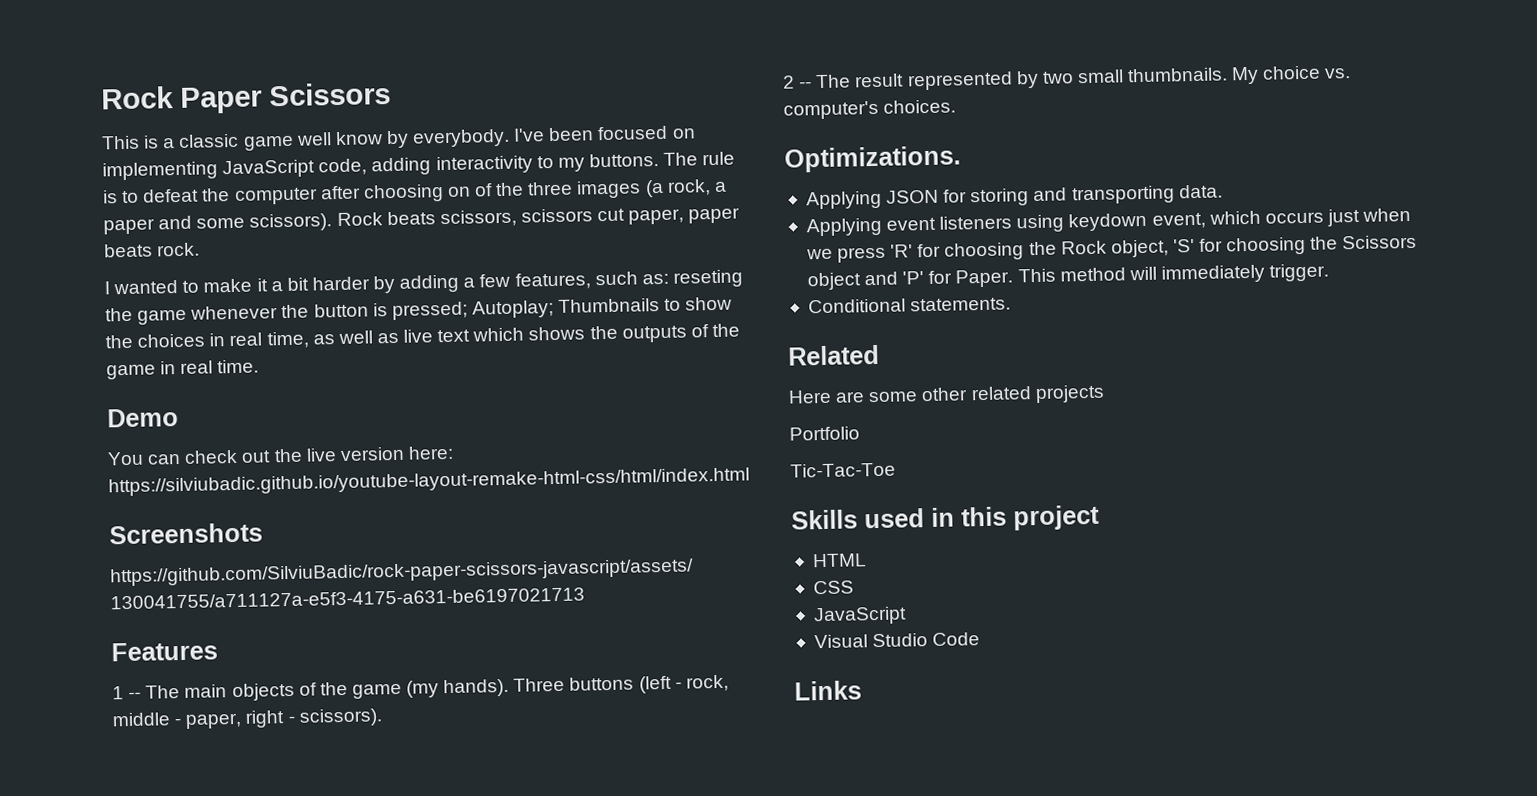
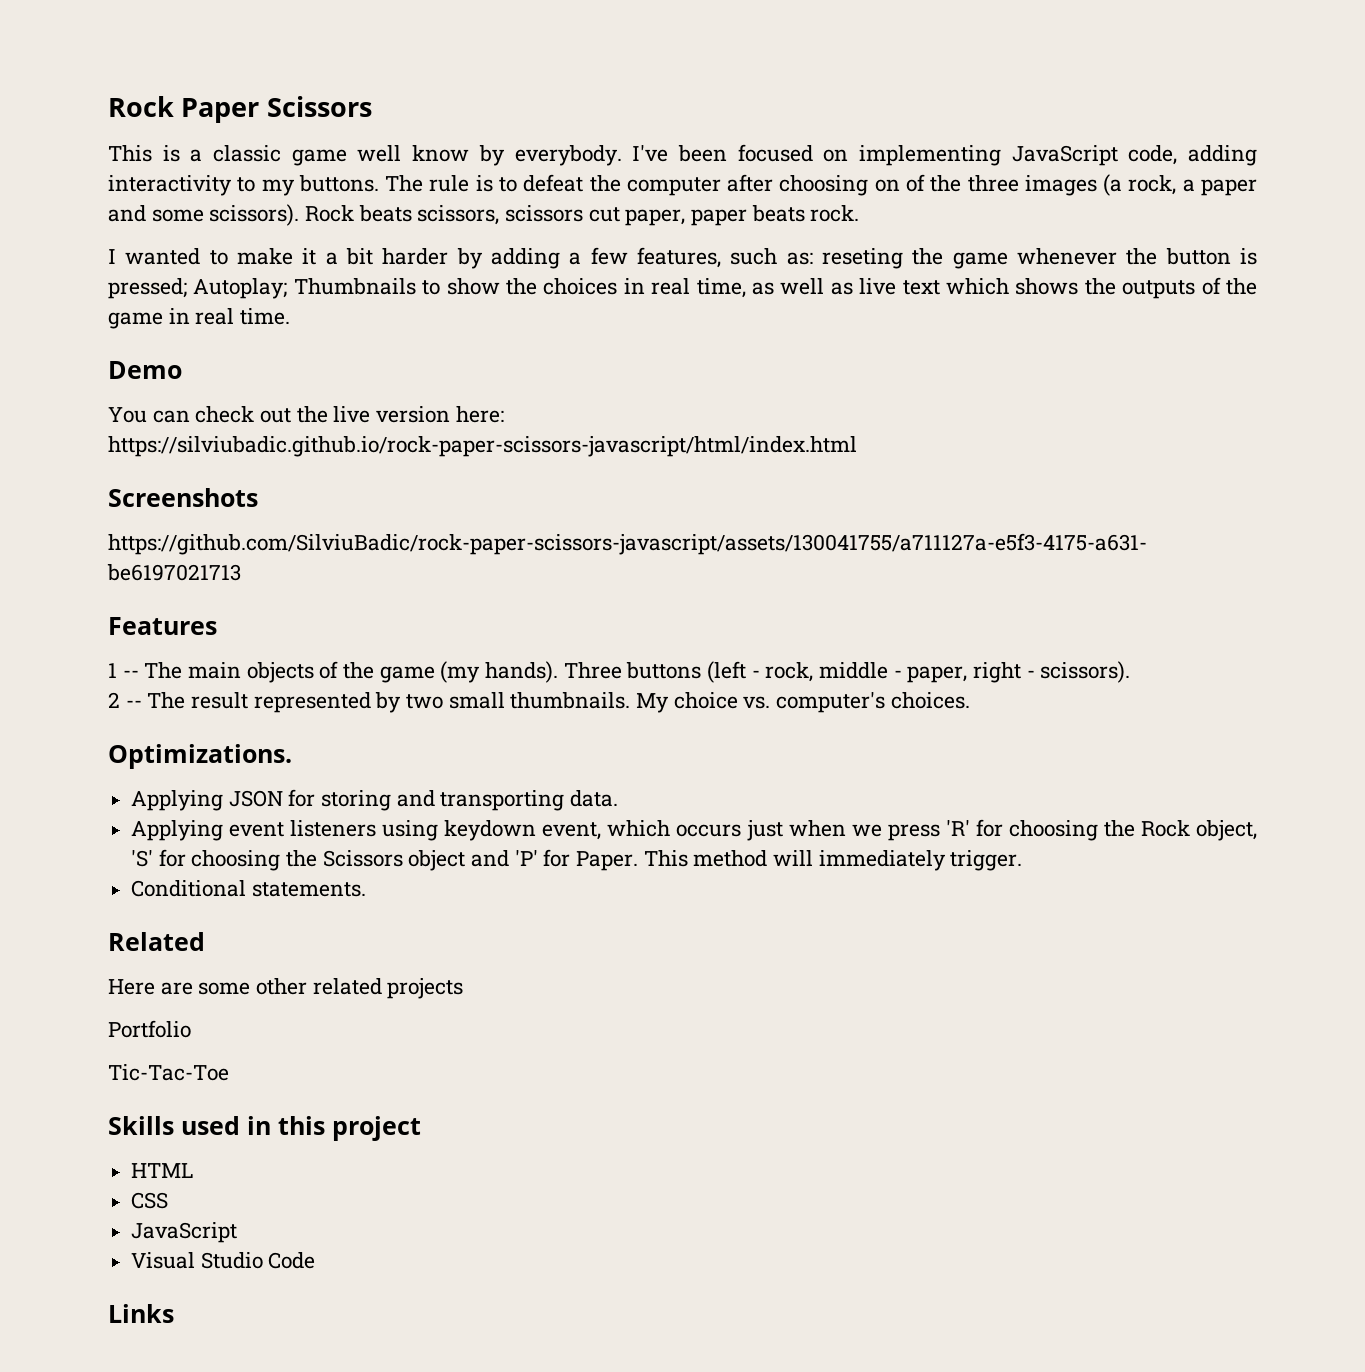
- You can check out the live version here: https://silviubadic.github.io/youtube-layout-remake-html-css/html/index.html
+ You can check out the live version here: https://silviubadic.github.io/rock-paper-scissors-javascript/html/index.html

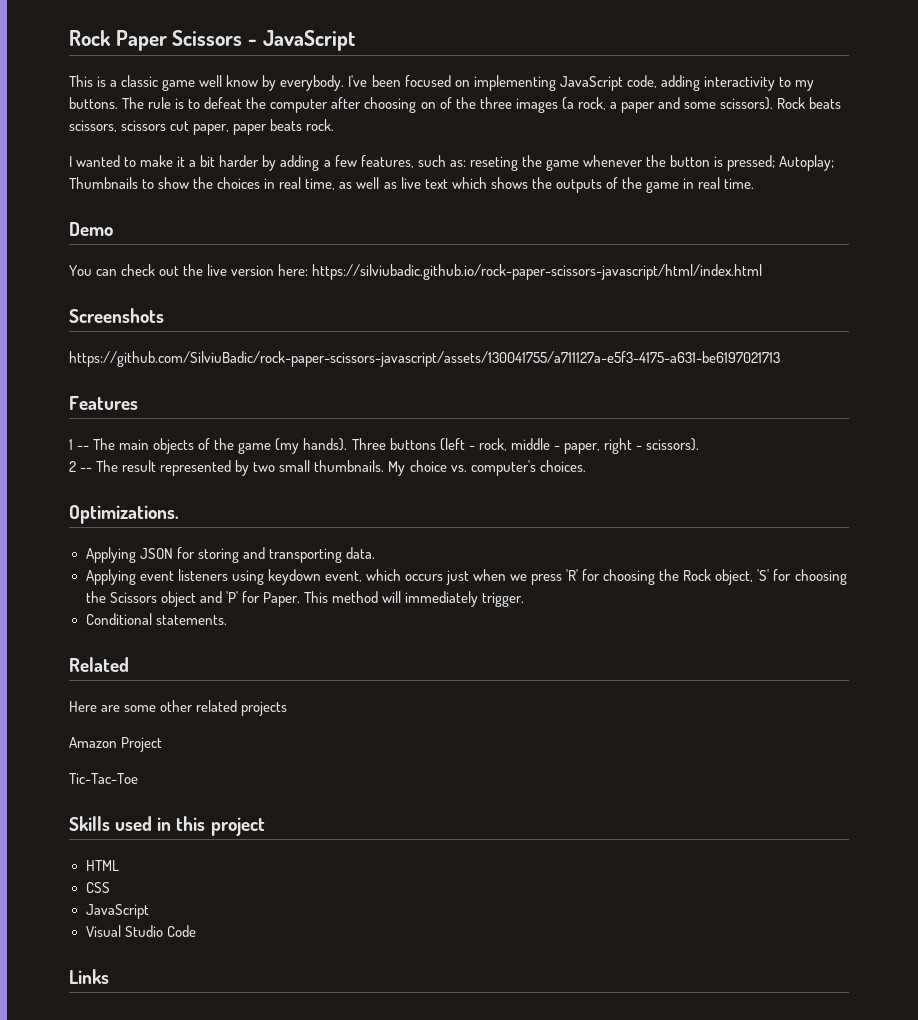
- Rock Paper Scissors
+ Rock Paper Scissors - JavaScript
- Portfolio
+ Amazon Project

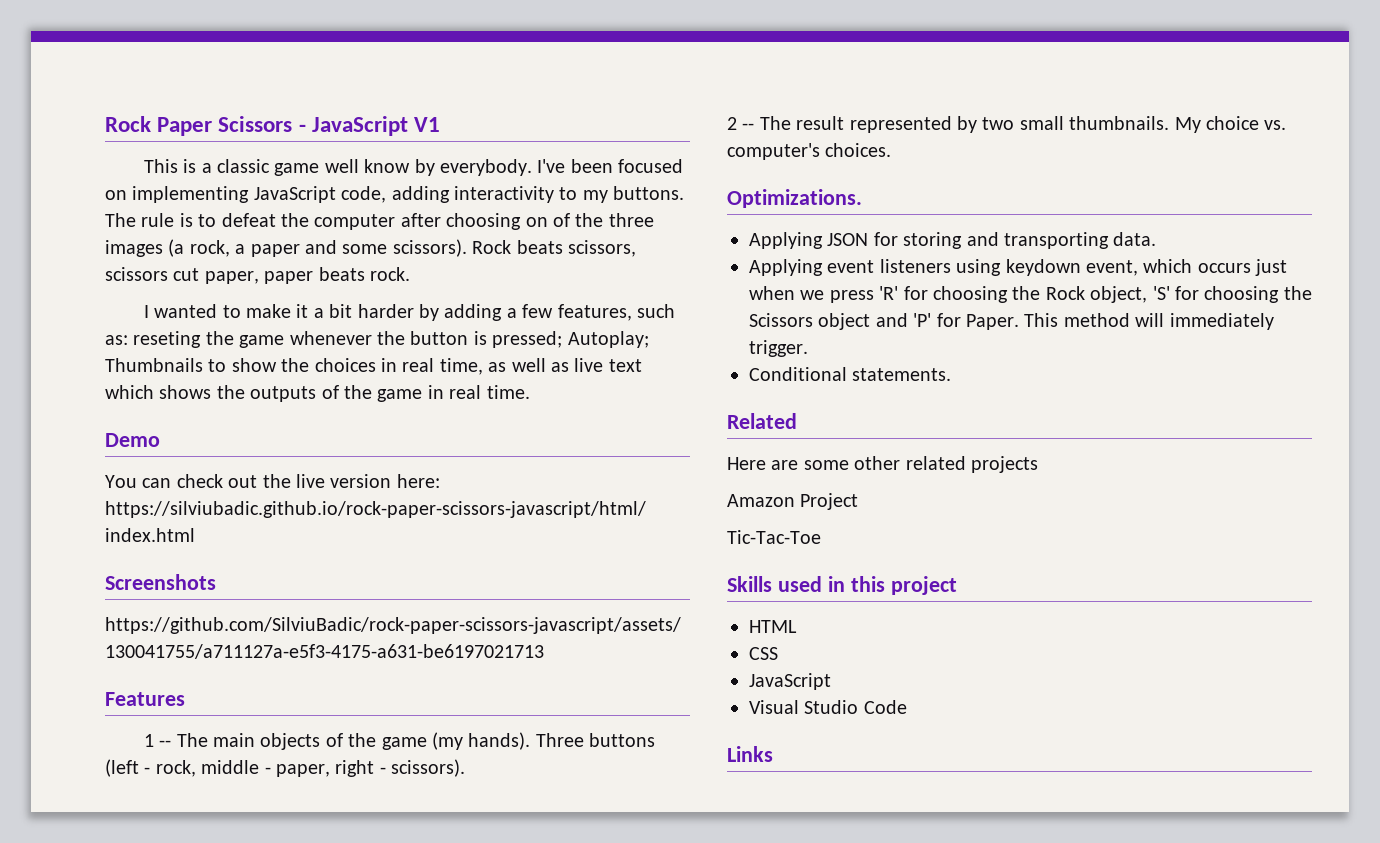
- Rock Paper Scissors - JavaScript
+ Rock Paper Scissors - JavaScript V1

